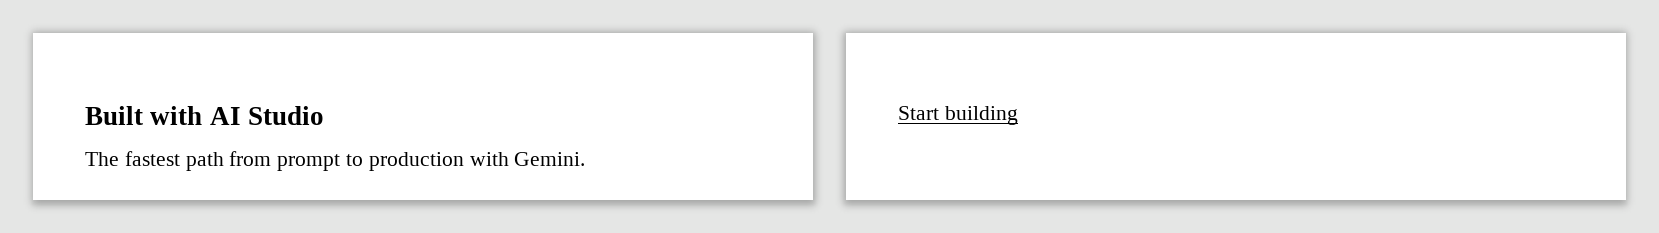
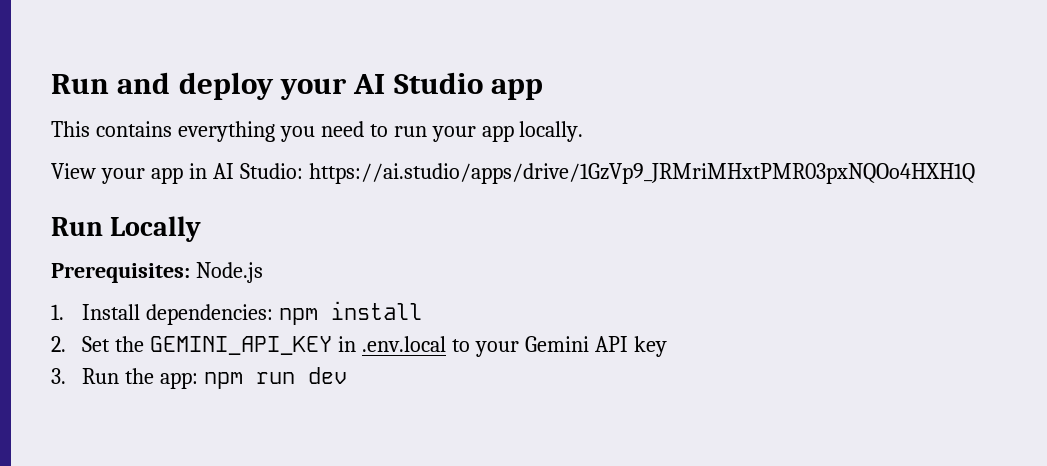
- Built with AI Studio
- The fastest path from prompt to production with Gemini.
- Start building
+ Run and deploy your AI Studio app
+ This contains everything you need to run your app locally.
+ View your app in AI Studio: https://ai.studio/apps/drive/1GzVp9_JRMriMHxtPMR03pxNQOo4HXH1Q
+ Run Locally
+ Prerequisites: Node.js
+ 1. Install dependencies: npm install
+ 2. Set the GEMINI_API_KEY in .env.local to your Gemini API key
+ 3. Run the app: npm run dev

